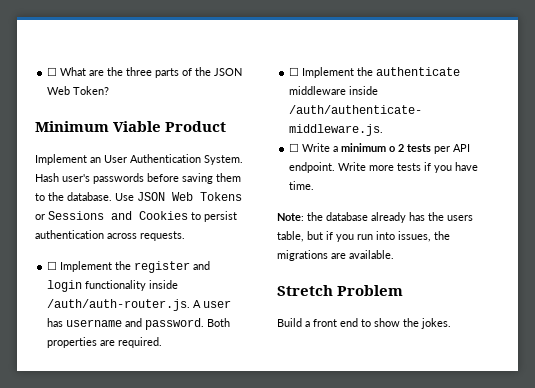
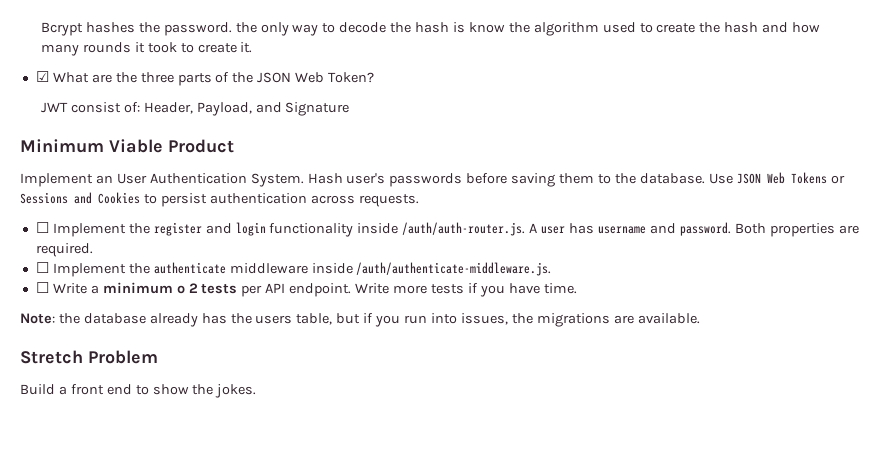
- ☐ What are the three parts of the JSON Web Token?
+ Bcrypt hashes the password. the only way to decode the hash is know the algorithm used to create the hash and how many rounds it took to create it.
+ ☑ What are the three parts of the JSON Web Token?
+ JWT consist of: Header, Payload, and Signature

